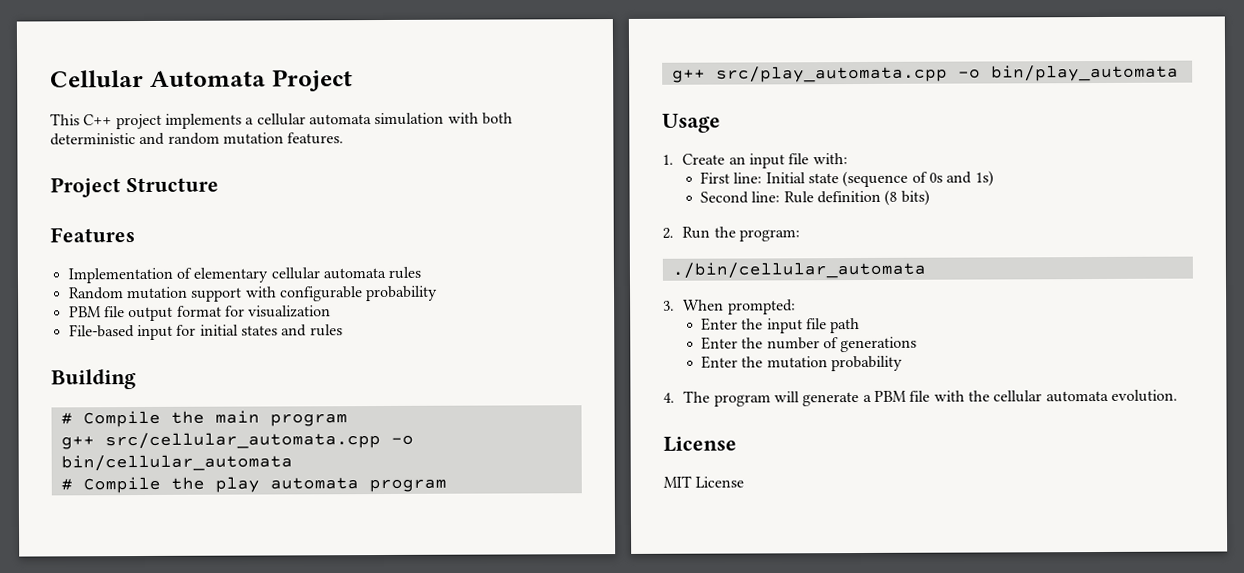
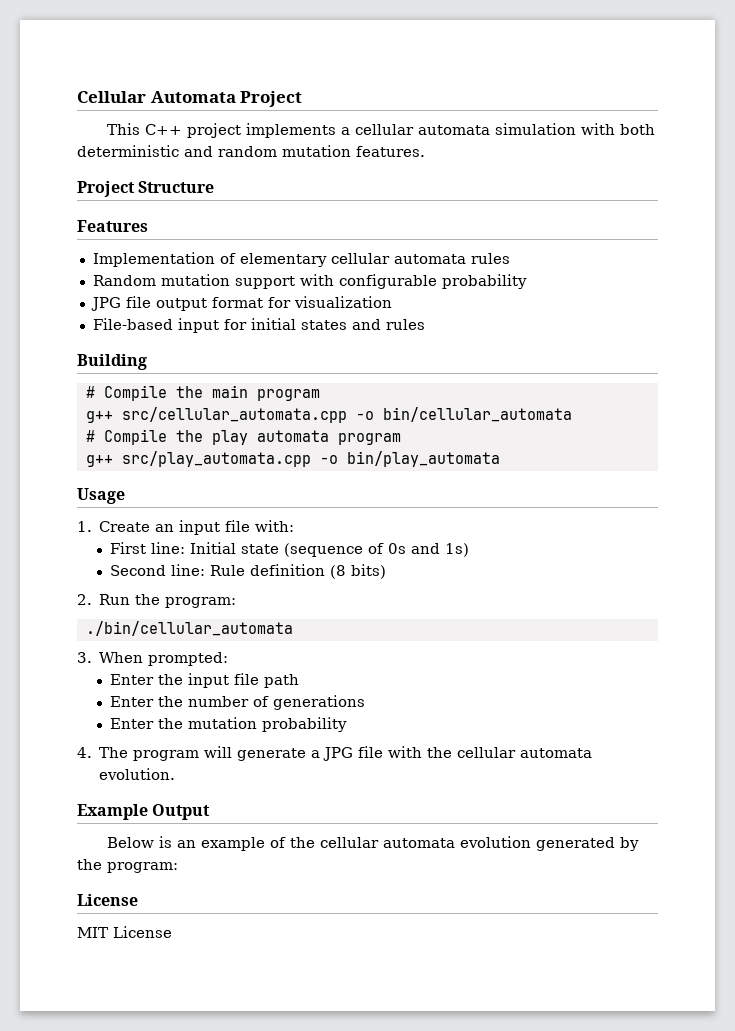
- PBM file output format for visualization
+ JPG file output format for visualization
- 4. The program will generate a PBM file with the cellular automata evolution.
+ 4. The program will generate a JPG file with the cellular automata evolution.
+ Example Output
+ Below is an example of the cellular automata evolution generated by the program:

